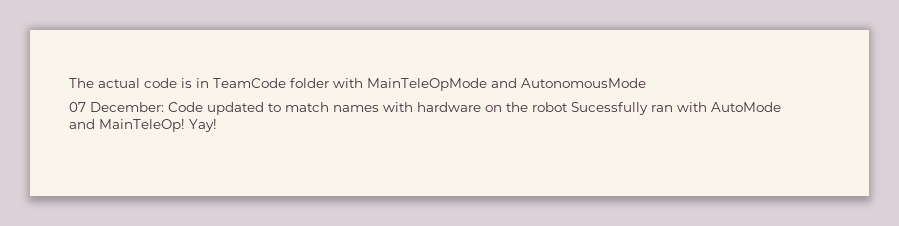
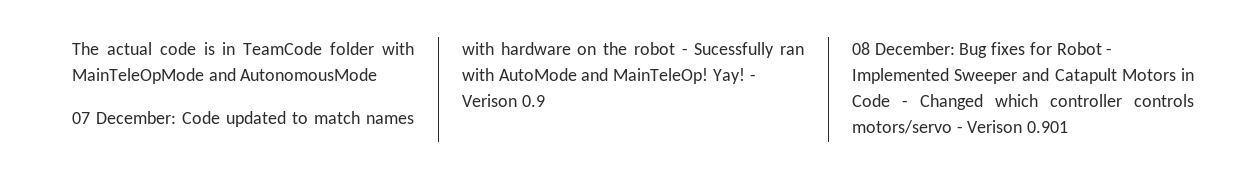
- 07 December: Code updated to match names with hardware on the robot Sucessfully ran with AutoMode and MainTeleOp!
+ 07 December: Code updated to match names with hardware on the robot - Sucessfully ran with AutoMode and MainTeleOp!
+ - Verison 0.9
+ 08 December: Bug fixes for Robot - Implemented Sweeper and Catapult Motors in Code - Changed which controller controls motors/servo - Verison 0.901

